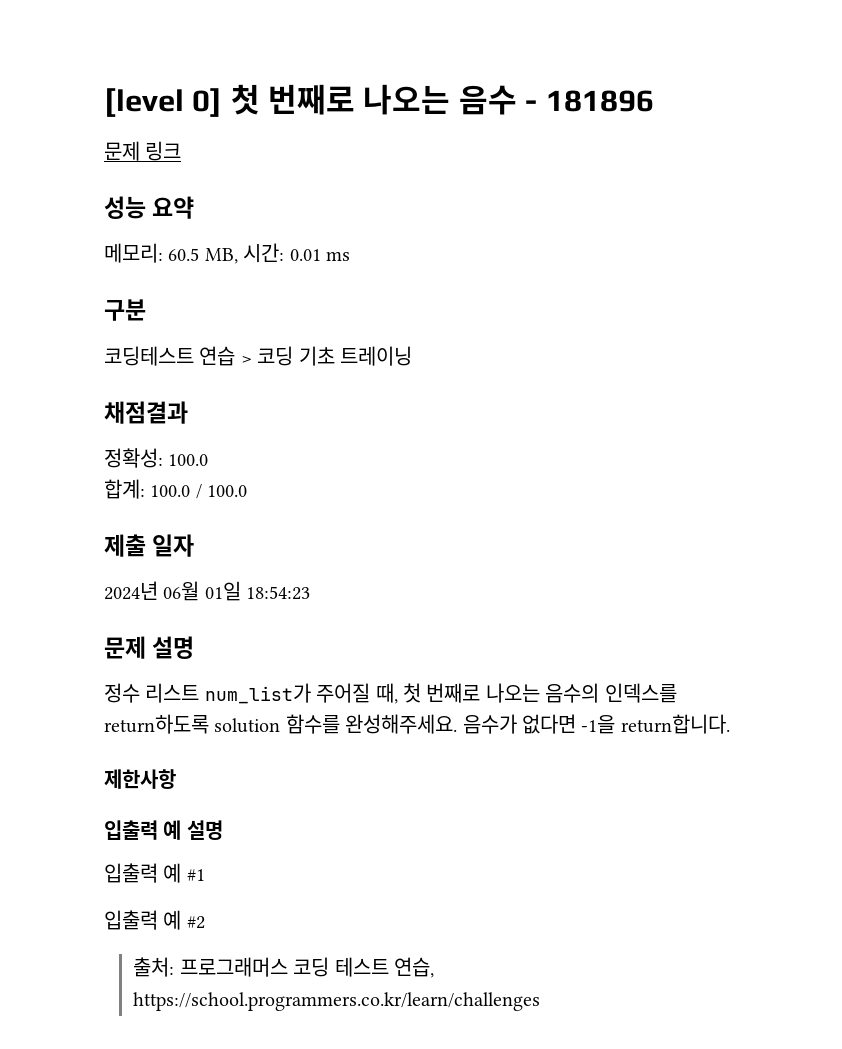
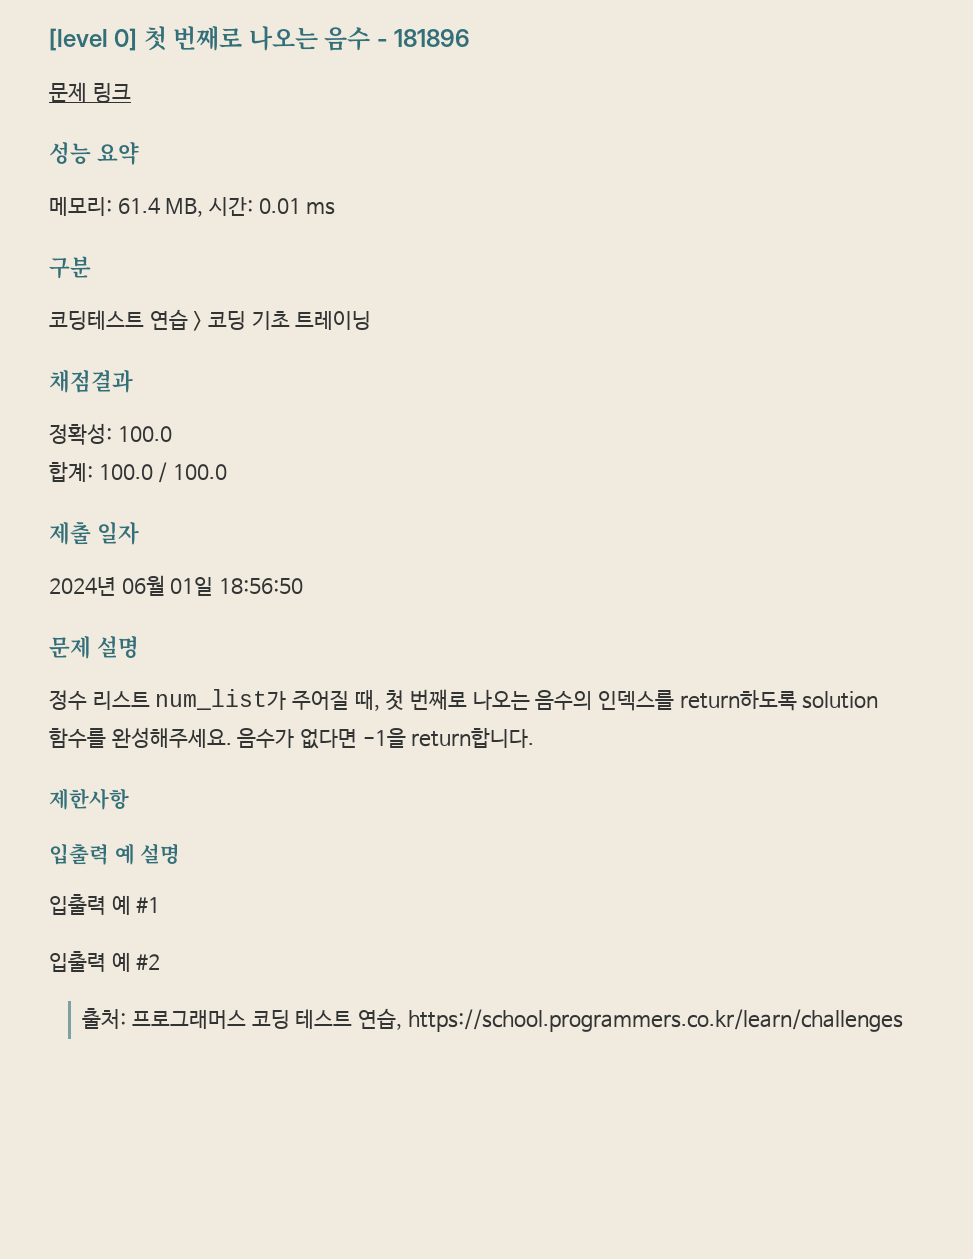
- 메모리: 60.5 MB, 시간: 0.01 ms
+ 메모리: 61.4 MB, 시간: 0.01 ms
- 2024년 06월 01일 18:54:23
+ 2024년 06월 01일 18:56:50

